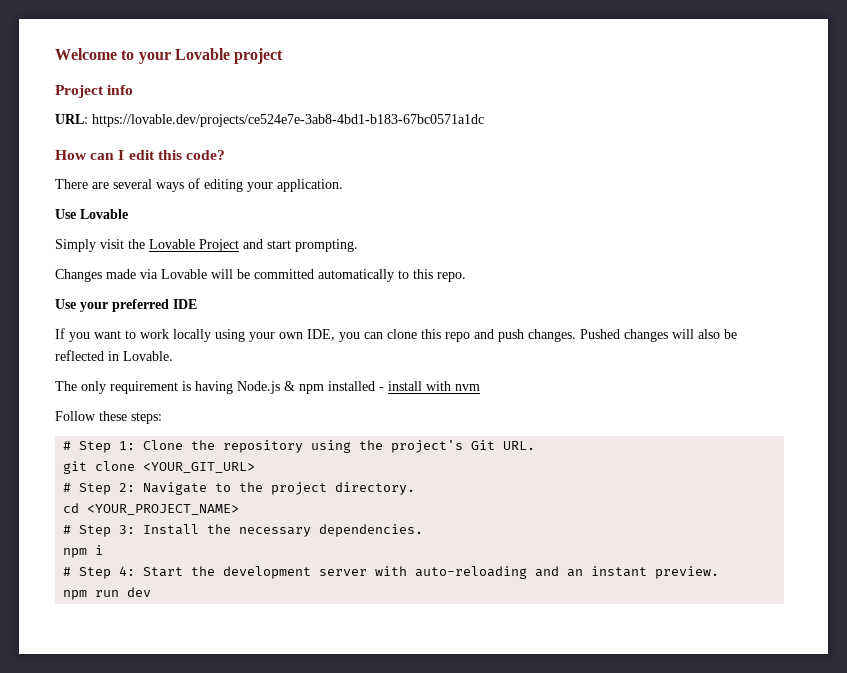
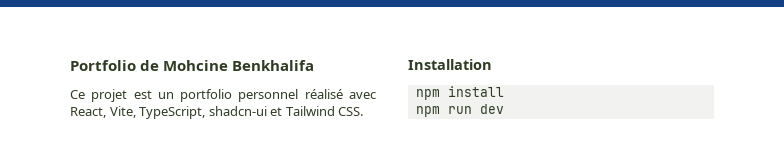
- Welcome to your Lovable project
- Project info
- URL: https://lovable.dev/projects/ce524e7e-3ab8-4bd1-b183-67bc0571a1dc
- How can I edit this code?
- There are several ways of editing your application.
- Use Lovable
- Simply visit the Lovable Project and start prompting.
- Changes made via Lovable will be committed automatically to this repo.
- Use your preferred IDE
- If you want to work locally using your own IDE, you can clone this repo and push changes. Pushed changes will also be reflected in Lovable.
- The only requirement is having Node.js & npm installed - install with nvm
- Follow these steps:
- # Step 1: Clone the repository using the project's Git URL.
- git clone <YOUR_GIT_URL>
- # Step 2: Navigate to the project directory.
- cd <YOUR_PROJECT_NAME>
- # Step 3: Install the necessary dependencies.
- npm i
- # Step 4: Start the development server with auto-reloading and an instant preview.
+ Portfolio de Mohcine Benkhalifa
+ Ce projet est un portfolio personnel réalisé avec React, Vite, TypeScript, shadcn-ui et Tailwind CSS.
+ Installation
+ npm install

